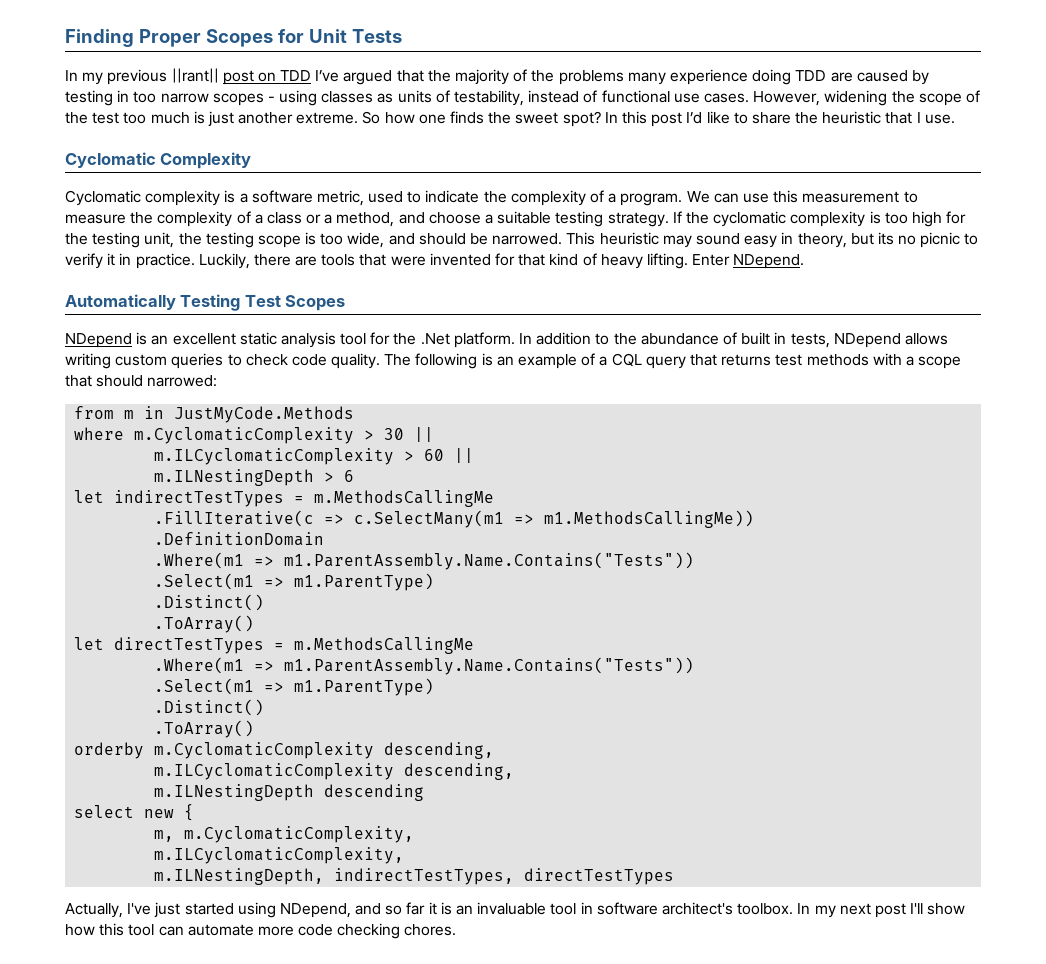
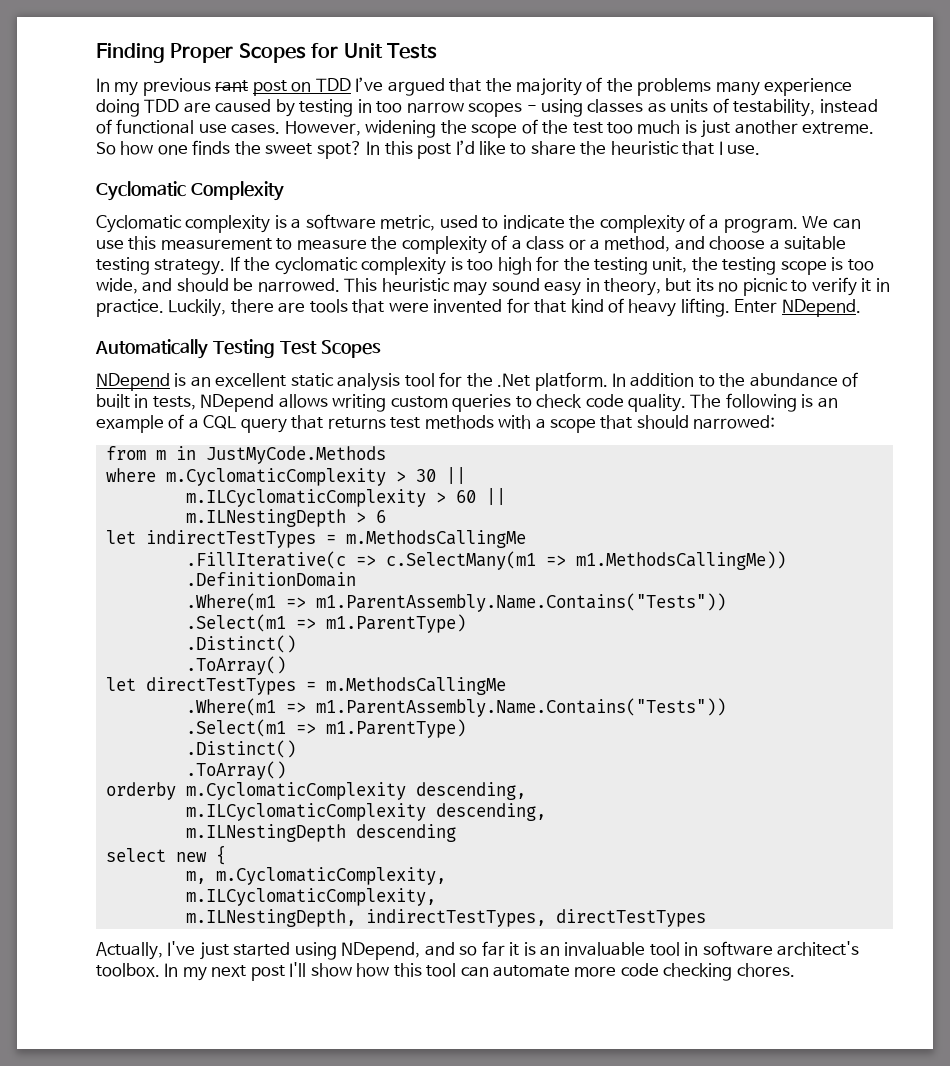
- In my previous ||rant|| post on TDD I’ve argued that the majority of the problems many experience doing TDD are caused by testing in too narrow scopes - using classes as units of testability, instead of functional use cases.
+ In my previous rant post on TDD I’ve argued that the majority of the problems many experience doing TDD are caused by testing in too narrow scopes - using classes as units of testability, instead of functional use cases.

